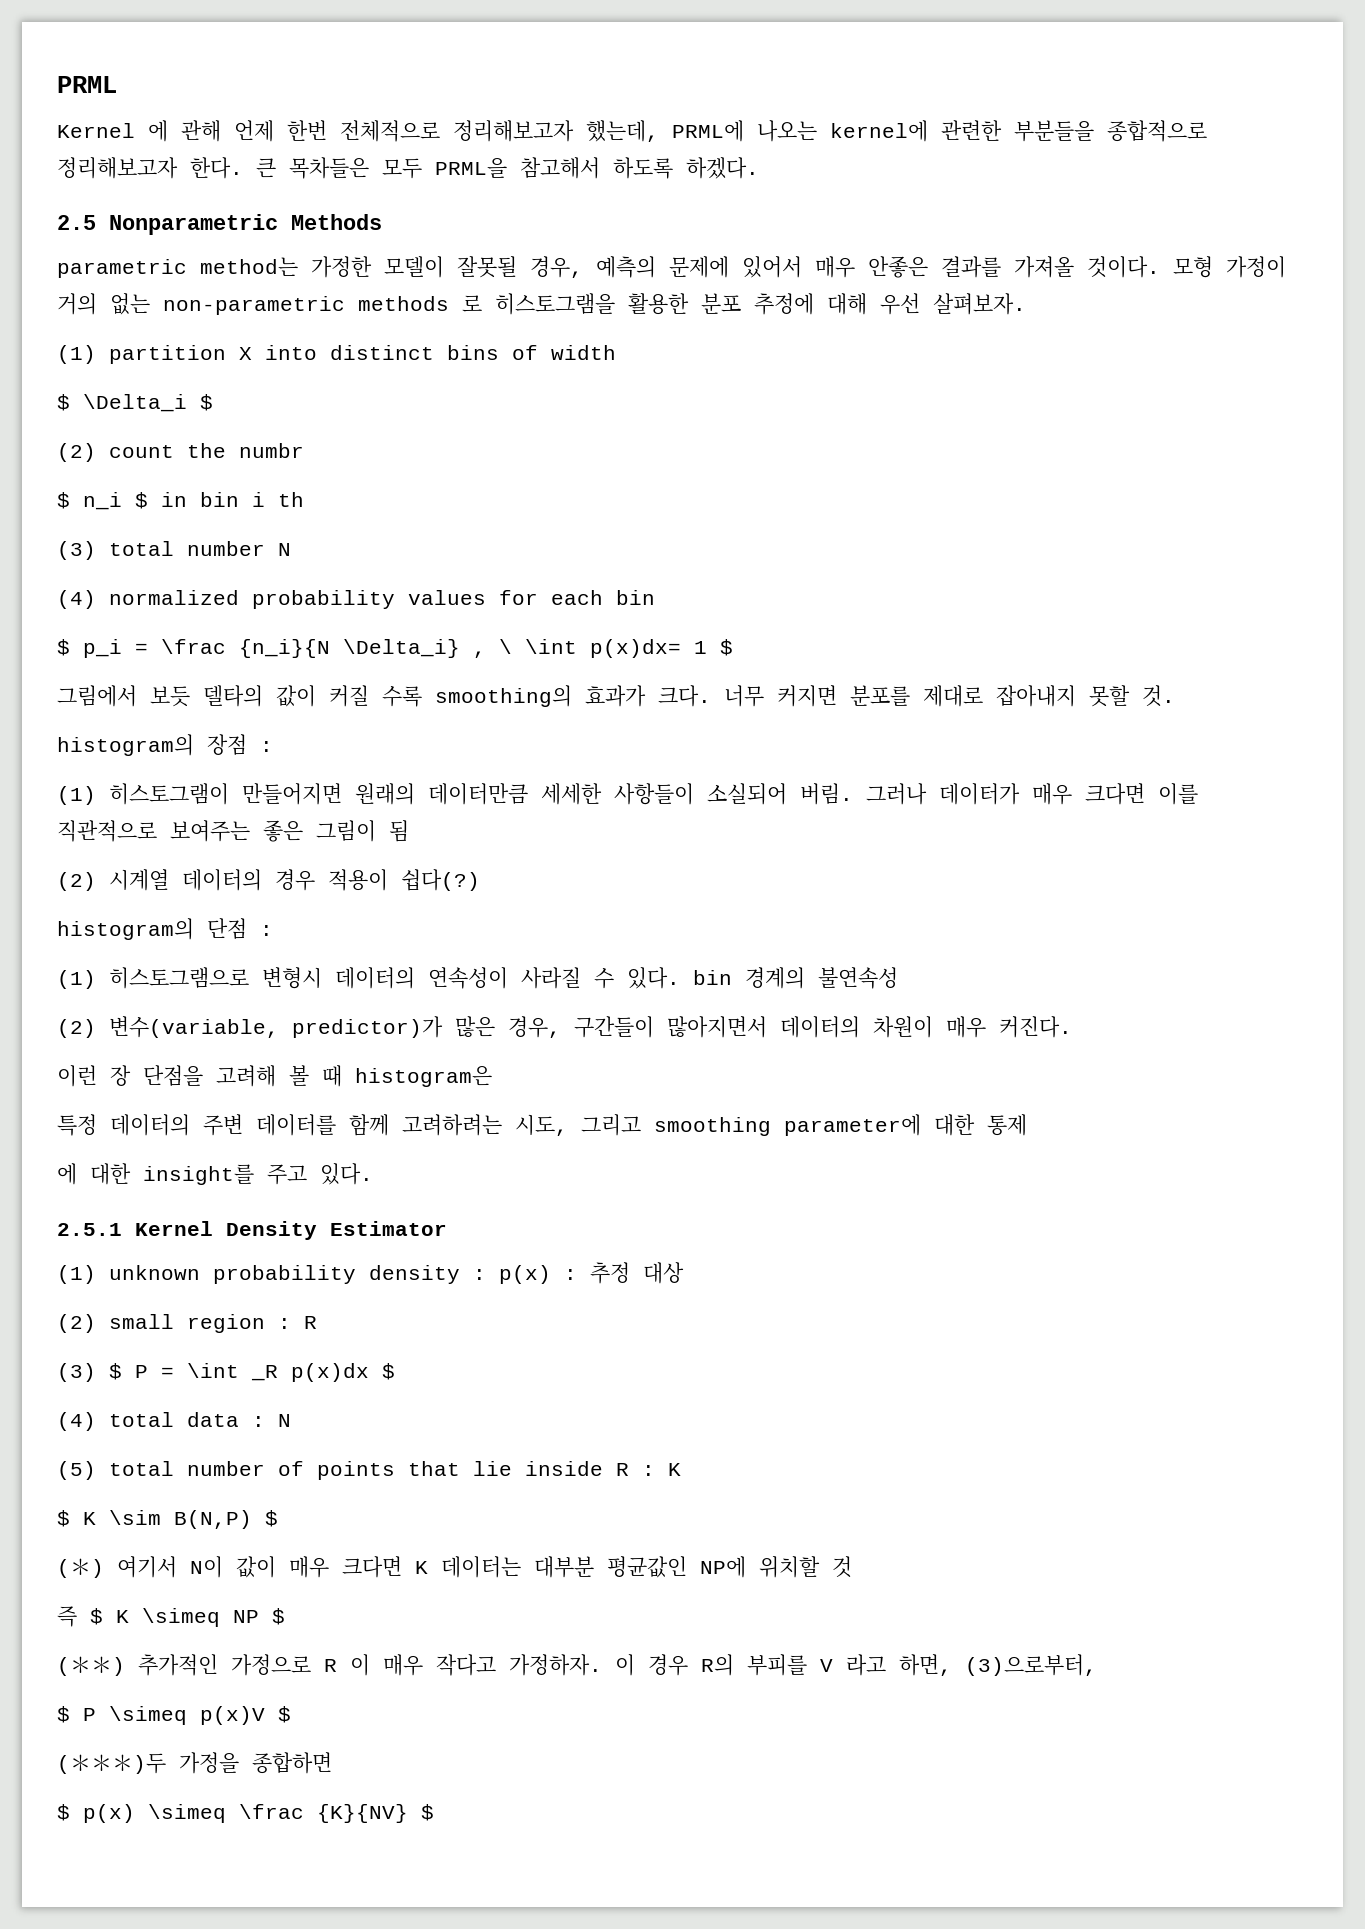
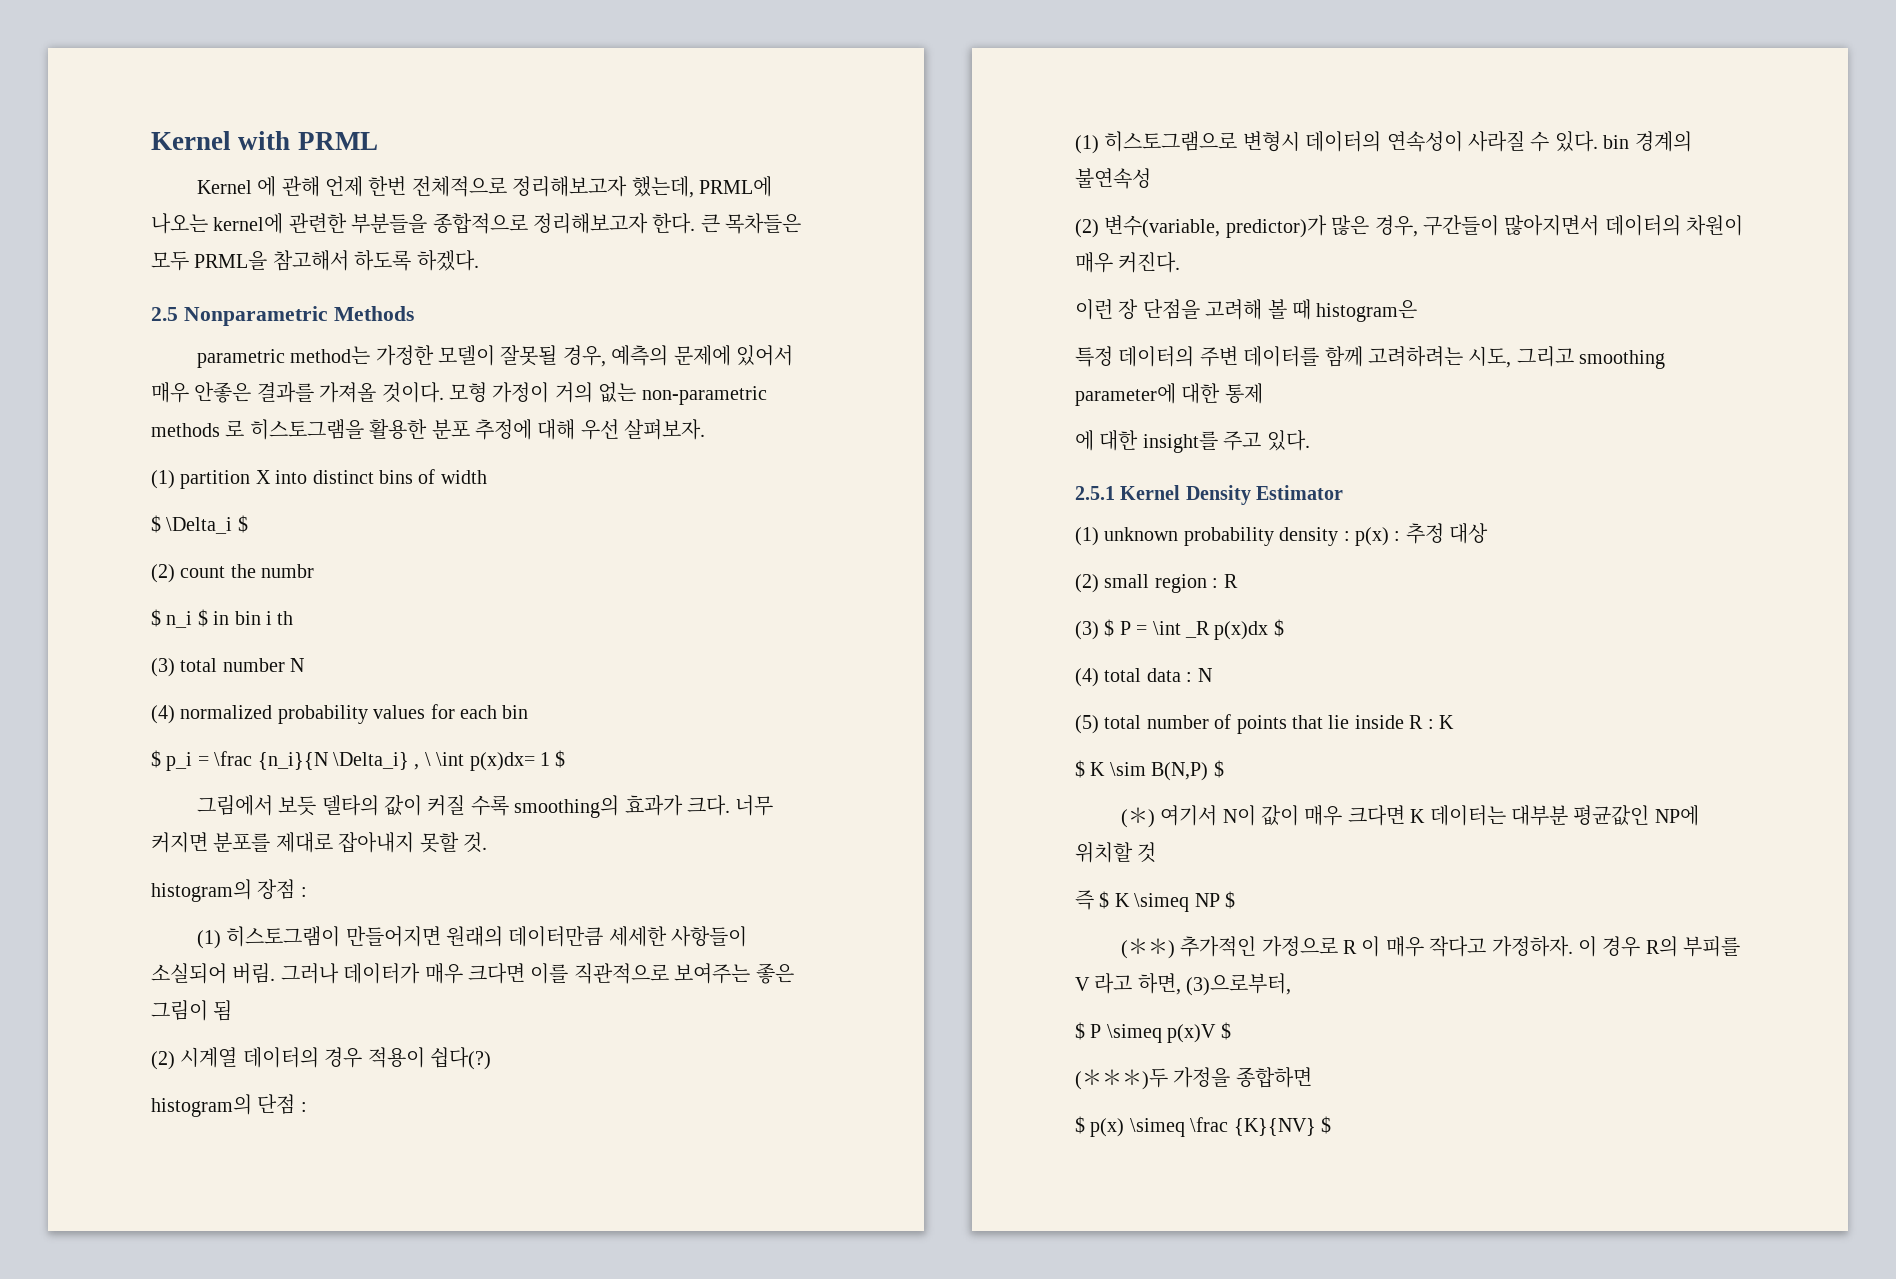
- PRML
+ Kernel with PRML

